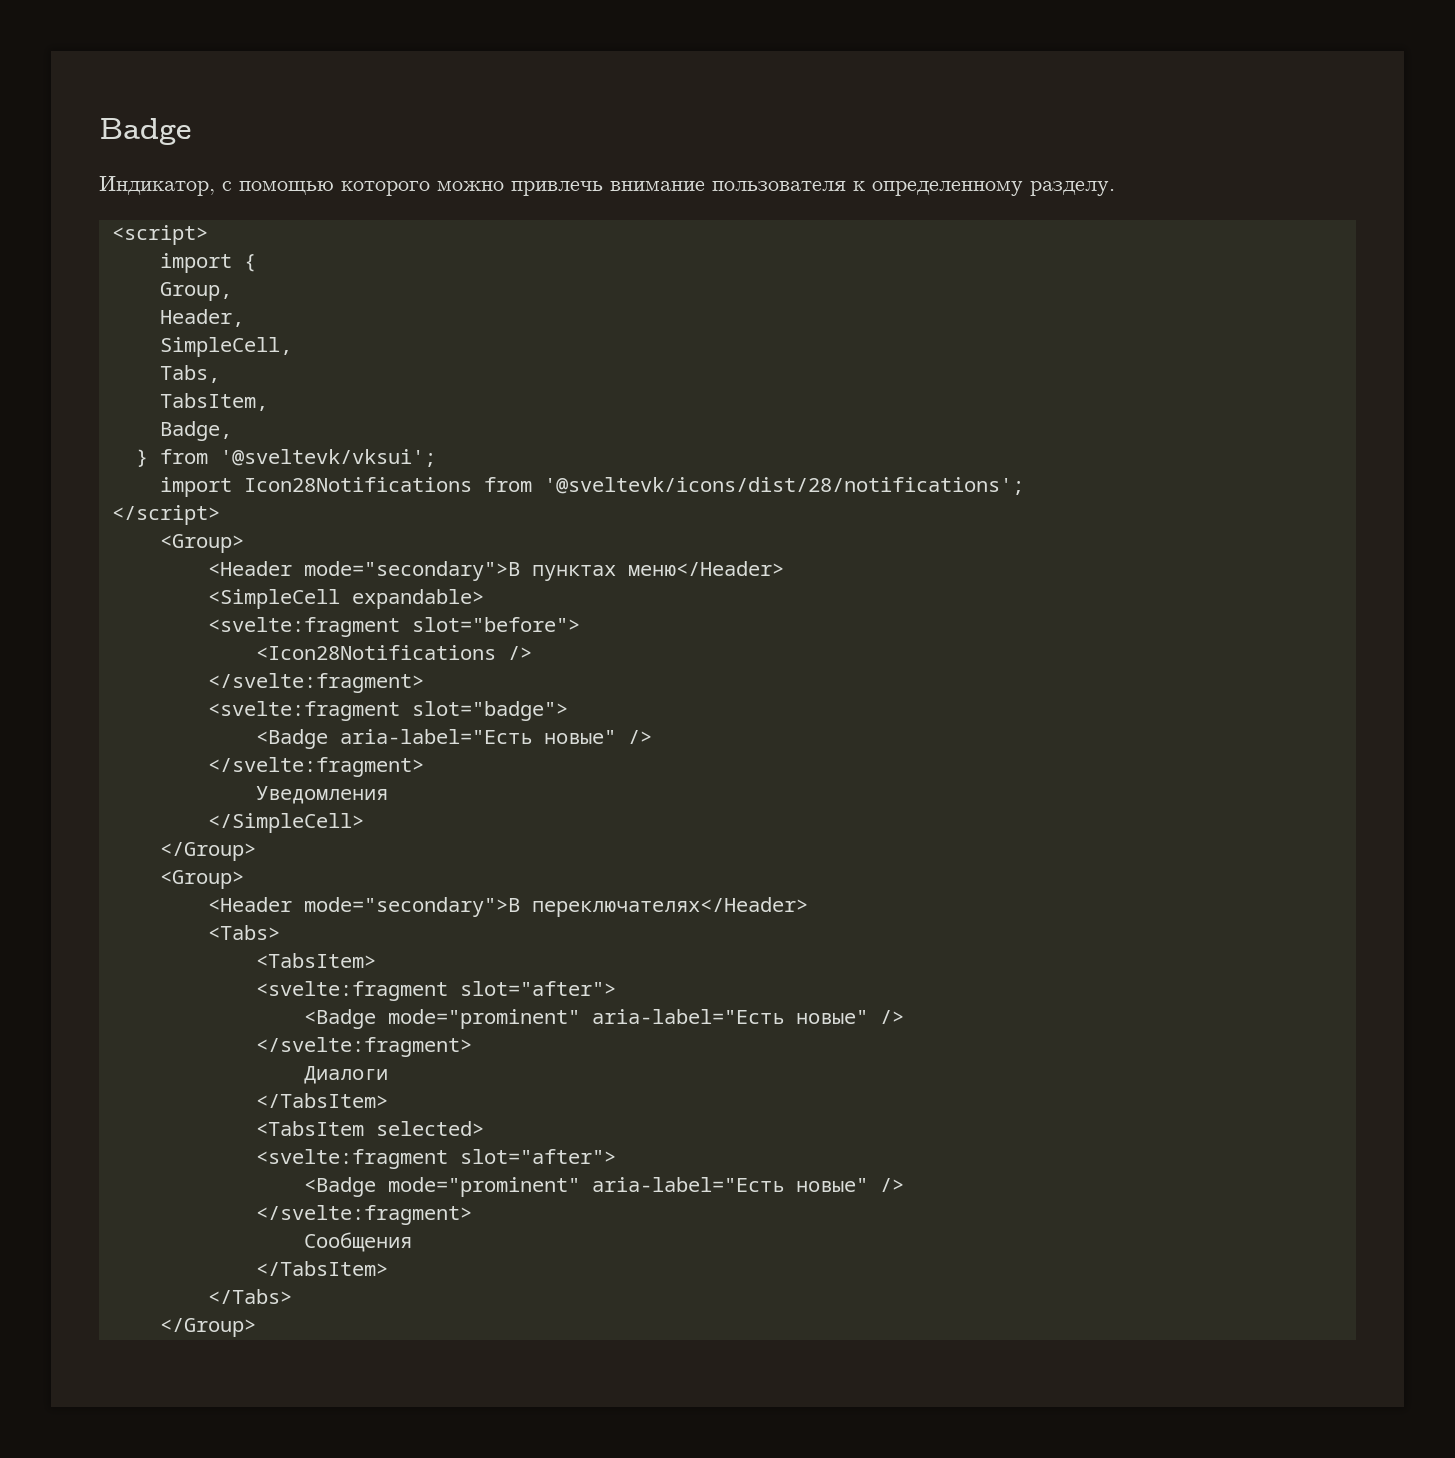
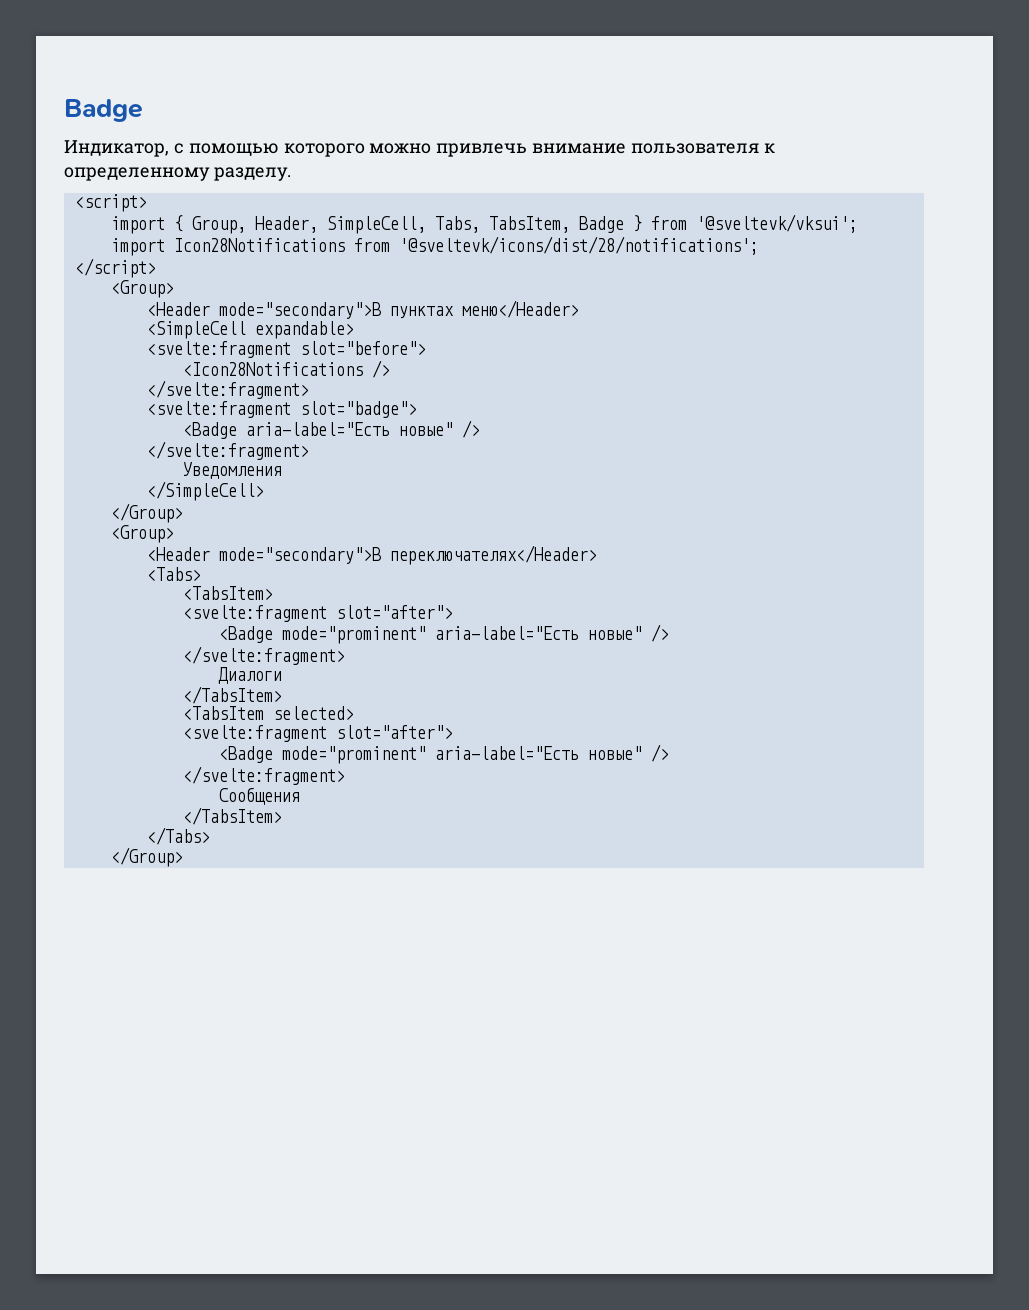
- import {
- Group,
- Header,
- SimpleCell,
- Tabs,
- TabsItem,
- Badge,
- } from '@sveltevk/vksui';
+ import { Group, Header, SimpleCell, Tabs, TabsItem, Badge } from '@sveltevk/vksui';

